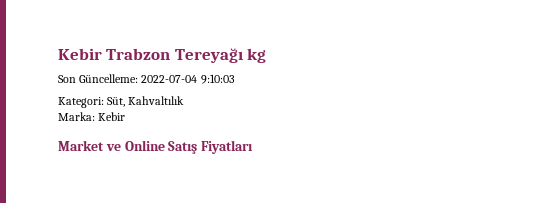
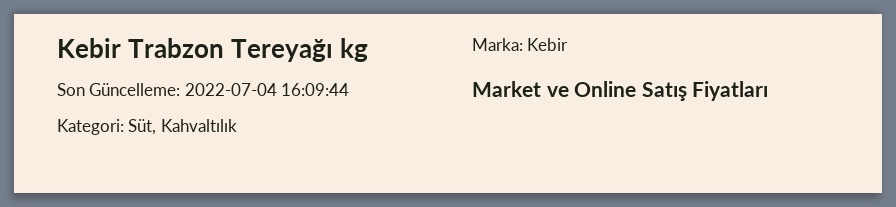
- Son Güncelleme: 2022-07-04 9:10:03
+ Son Güncelleme: 2022-07-04 16:09:44

